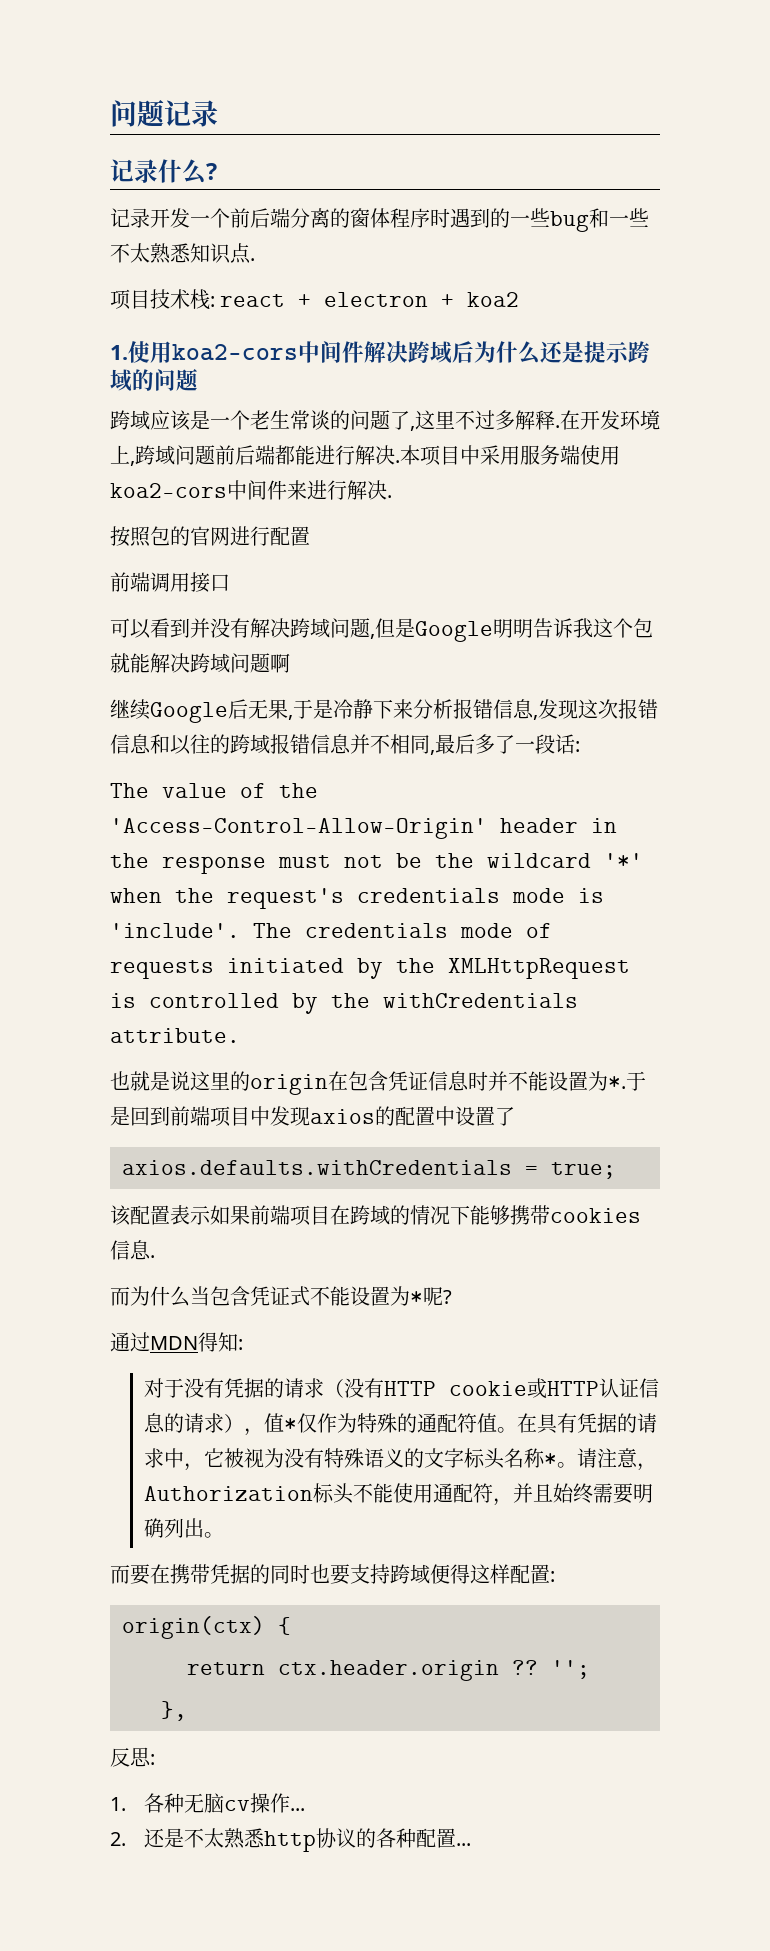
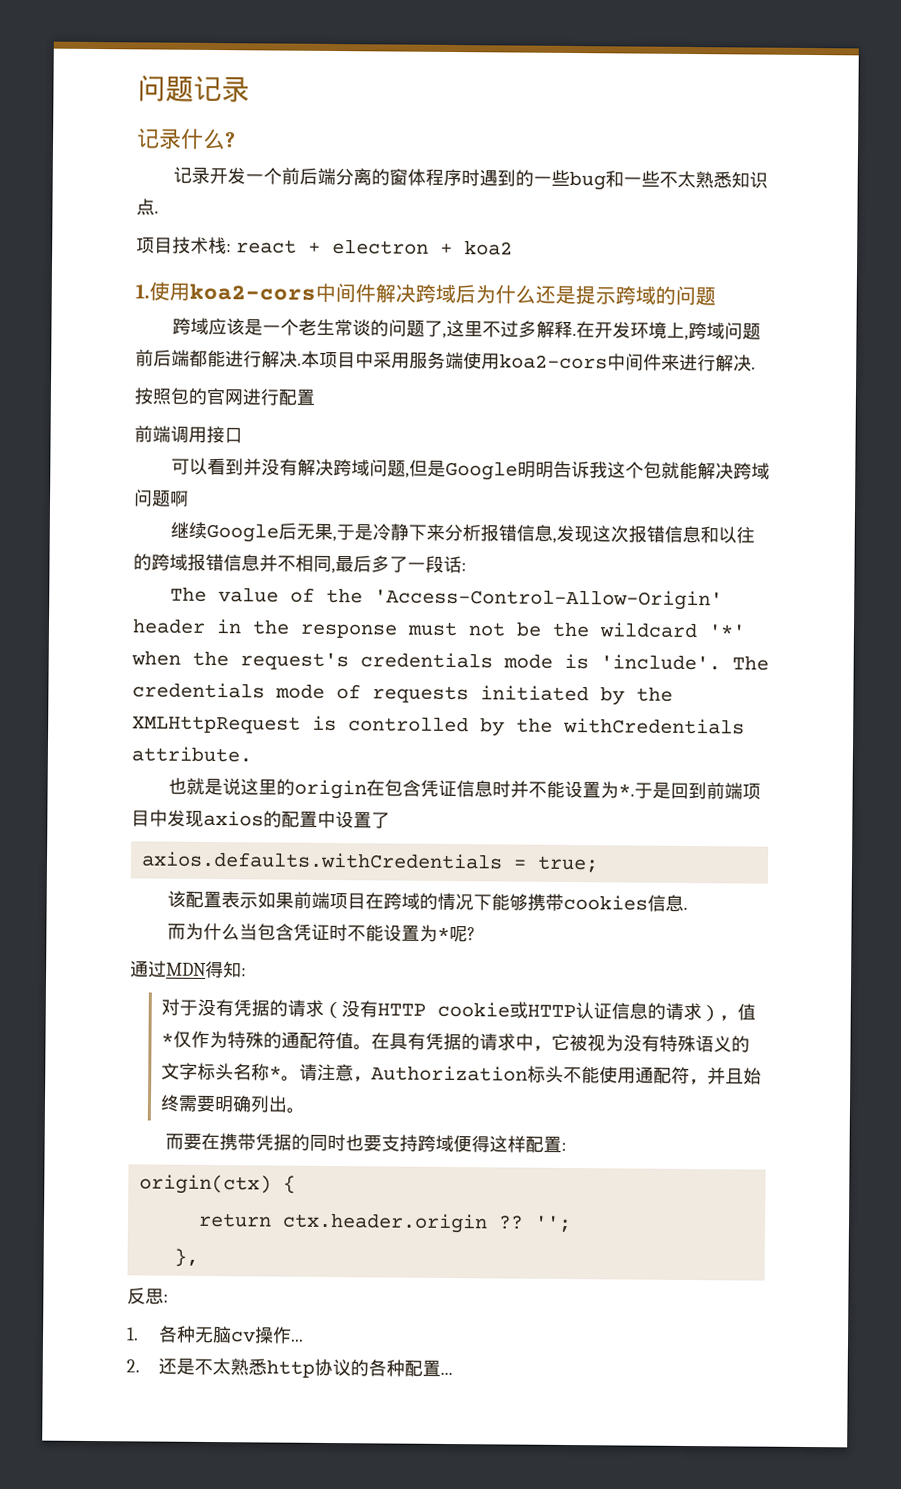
- 而为什么当包含凭证式不能设置为*呢?
+ 而为什么当包含凭证时不能设置为*呢?

